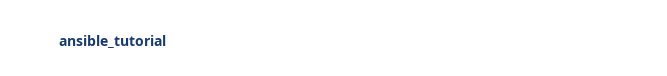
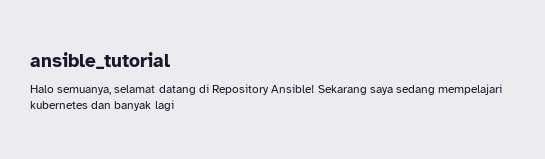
+ Halo semuanya, selamat datang di Repository Ansible! Sekarang saya sedang mempelajari kubernetes dan banyak lagi

